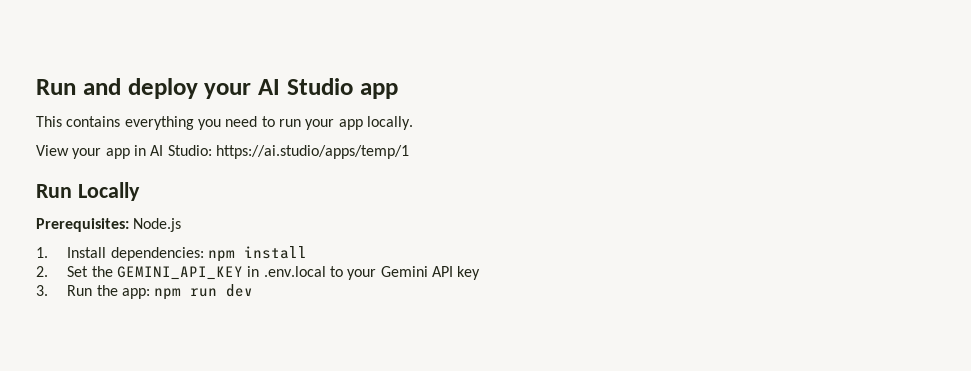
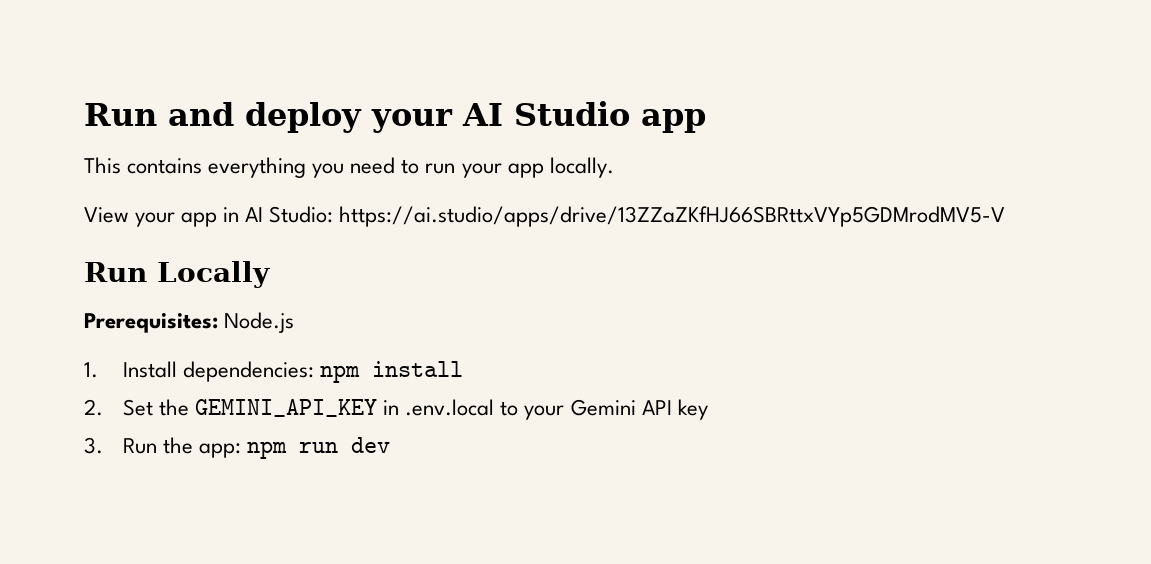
- View your app in AI Studio: https://ai.studio/apps/temp/1
+ View your app in AI Studio: https://ai.studio/apps/drive/13ZZaZKfHJ66SBRttxVYp5GDMrodMV5-V

